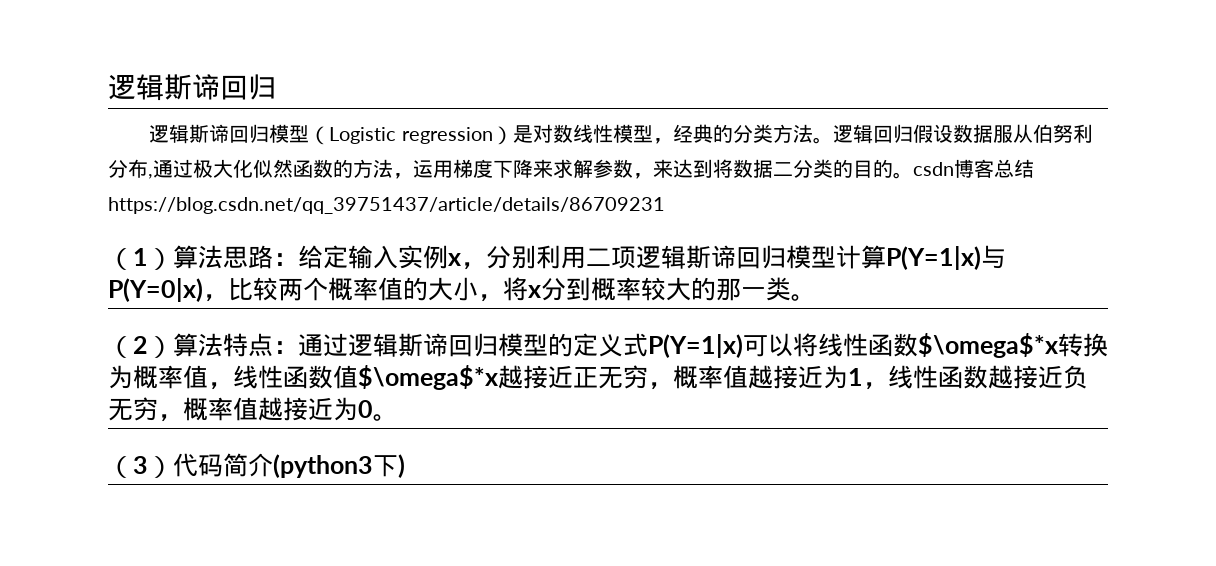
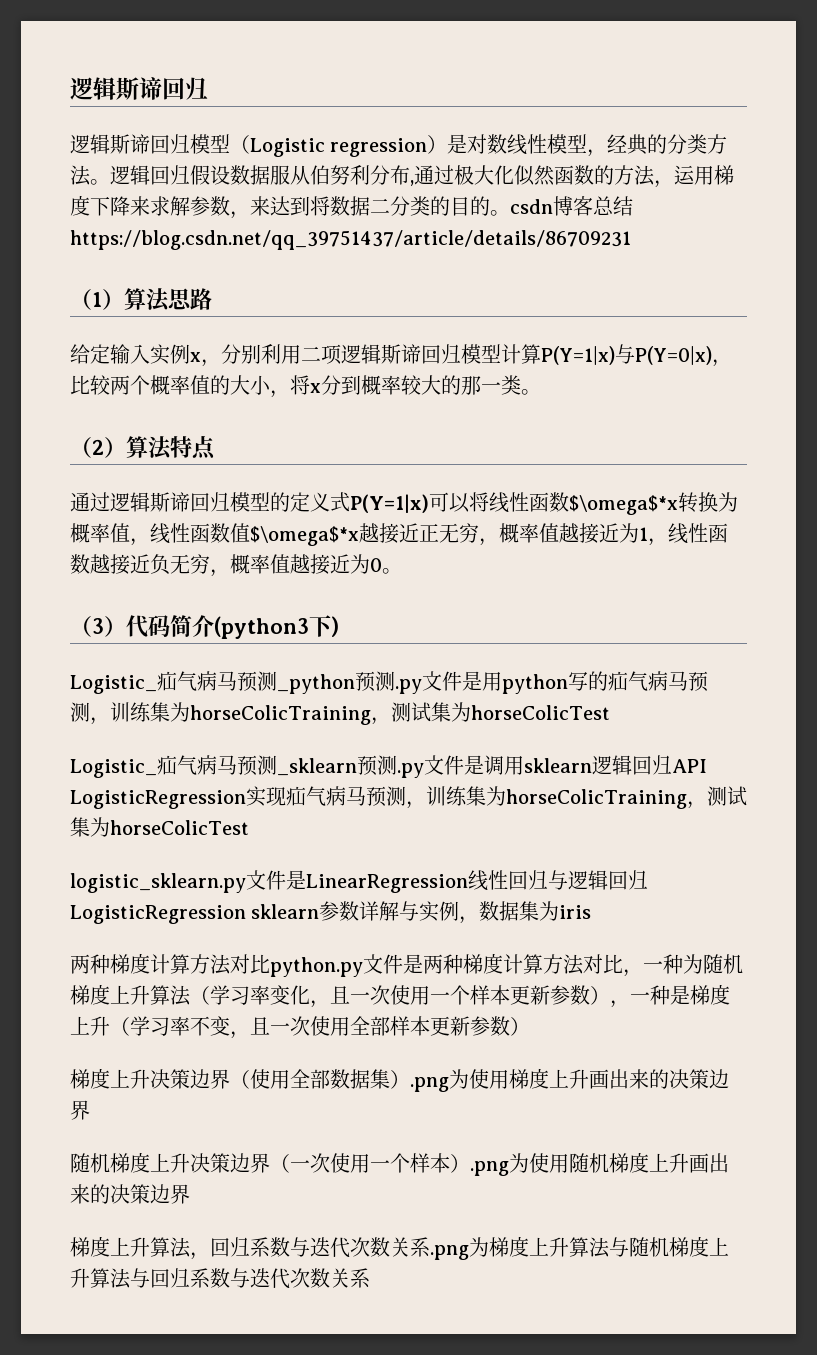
- （1）算法思路：给定输入实例x，分别利用二项逻辑斯谛回归模型计算P(Y=1|x)与P(Y=0|x)，比较两个概率值的大小，将x分到概率较大的那一类。
+ （1）算法思路
+ 给定输入实例x，分别利用二项逻辑斯谛回归模型计算P(Y=1|x)与P(Y=0|x)，比较两个概率值的大小，将x分到概率较大的那一类。
- （2）算法特点：通过逻辑斯谛回归模型的定义式P(Y=1|x)可以将线性函数$\omega$*x转换为概率值，线性函数值$\omega$*x越接近正无穷，概率值越接近为1，线性函数越接近负无穷，概率值越接近为0。
+ （2）算法特点
+ 通过逻辑斯谛回归模型的定义式P(Y=1|x)可以将线性函数$\omega$*x转换为概率值，线性函数值$\omega$*x越接近正无穷，概率值越接近为1，线性函数越接近负无穷，概率值越接近为0。
+ Logistic_疝气病马预测_python预测.py文件是用python写的疝气病马预测，训练集为horseColicTraining，测试集为horseColicTest
+ Logistic_疝气病马预测_sklearn预测.py文件是调用sklearn逻辑回归API LogisticRegression实现疝气病马预测，训练集为horseColicTraining，测试集为horseColicTest
+ logistic_sklearn.py文件是LinearRegression线性回归与逻辑回归LogisticRegression sklearn参数详解与实例，数据集为iris
+ 两种梯度计算方法对比python.py文件是两种梯度计算方法对比，一种为随机梯度上升算法（学习率变化，且一次使用一个样本更新参数），一种是梯度上升（学习率不变，且一次使用全部样本更新参数）
+ 梯度上升决策边界（使用全部数据集）.png为使用梯度上升画出来的决策边界
+ 随机梯度上升决策边界（一次使用一个样本）.png为使用随机梯度上升画出来的决策边界
+ 梯度上升算法，回归系数与迭代次数关系.png为梯度上升算法与随机梯度上升算法与回归系数与迭代次数关系

